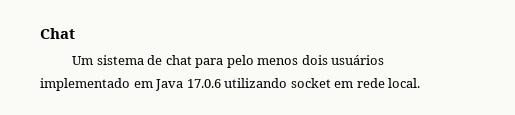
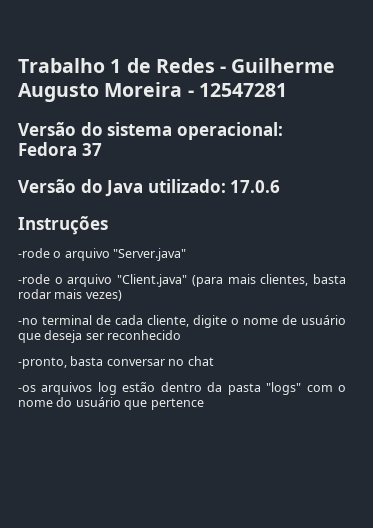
- Chat
- Um sistema de chat para pelo menos dois usuários implementado em Java 17.0.6 utilizando socket em rede local.
+ Trabalho 1 de Redes - Guilherme Augusto Moreira - 12547281
+ Versão do sistema operacional: Fedora 37
+ Versão do Java utilizado: 17.0.6
+ Instruções
+ -rode o arquivo "Server.java"
+ -rode o arquivo "Client.java" (para mais clientes, basta rodar mais vezes)
+ -no terminal de cada cliente, digite o nome de usuário que deseja ser reconhecido
+ -pronto, basta conversar no chat
+ -os arquivos log estão dentro da pasta "logs" com o nome do usuário que pertence

